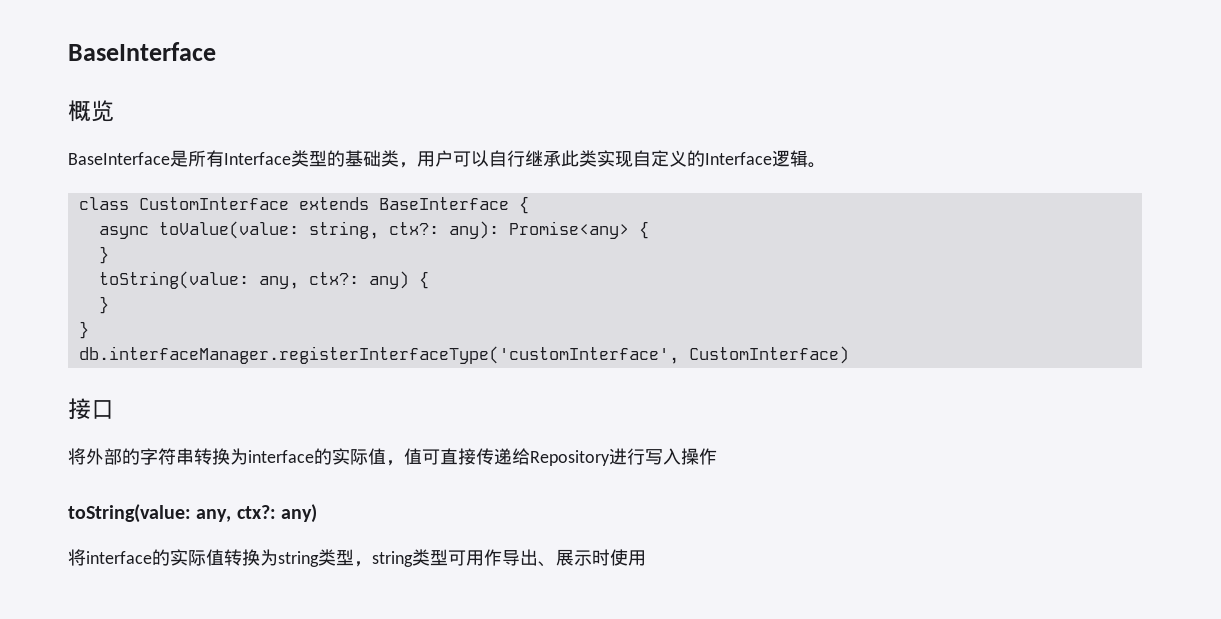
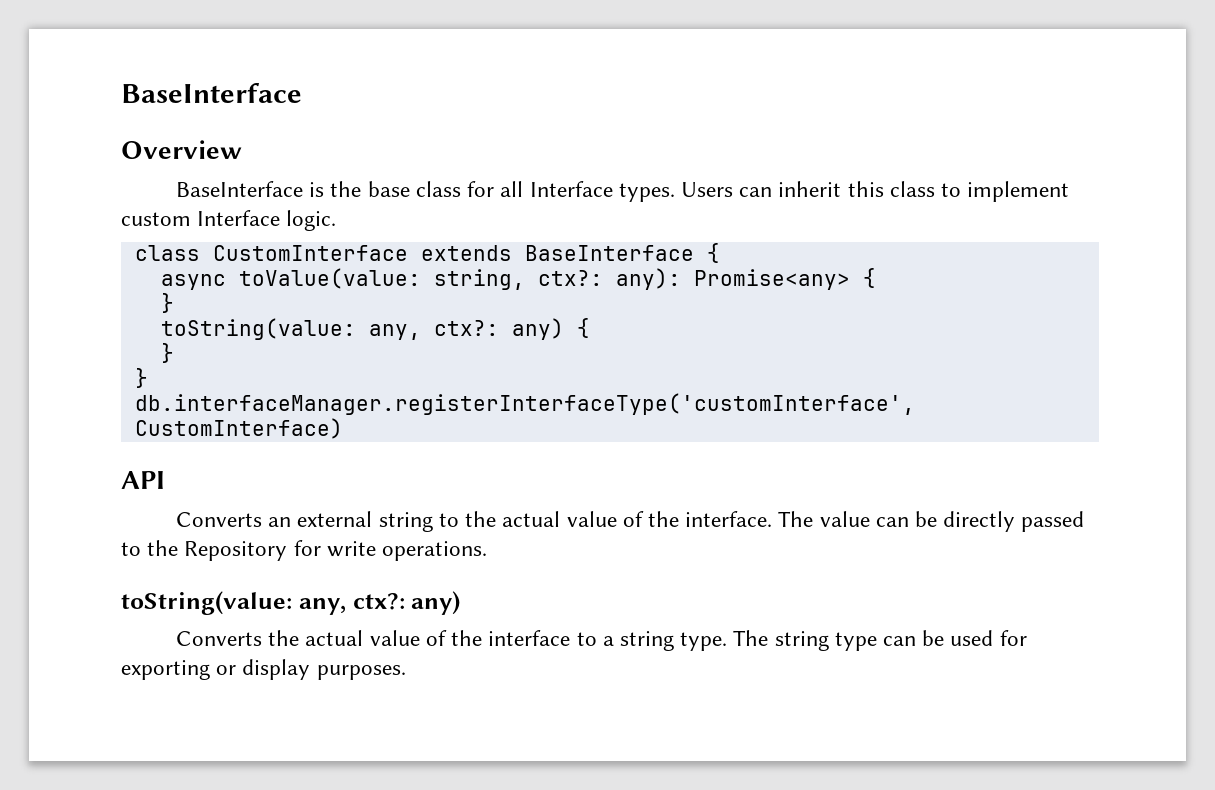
- 概览
- BaseInterface是所有Interface类型的基础类，用户可以自行继承此类实现自定义的Interface逻辑。
+ Overview
+ BaseInterface is the base class for all Interface types. Users can inherit this class to implement custom Interface logic.
- 接口
- 将外部的字符串转换为interface的实际值，值可直接传递给Repository进行写入操作
+ API
+ Converts an external string to the actual value of the interface. The value can be directly passed to the Repository for write operations.
  toString(value: any, ctx?: any)
- 将interface的实际值转换为string类型，string类型可用作导出、展示时使用
+ Converts the actual value of the interface to a string type. The string type can be used for exporting or display purposes.

